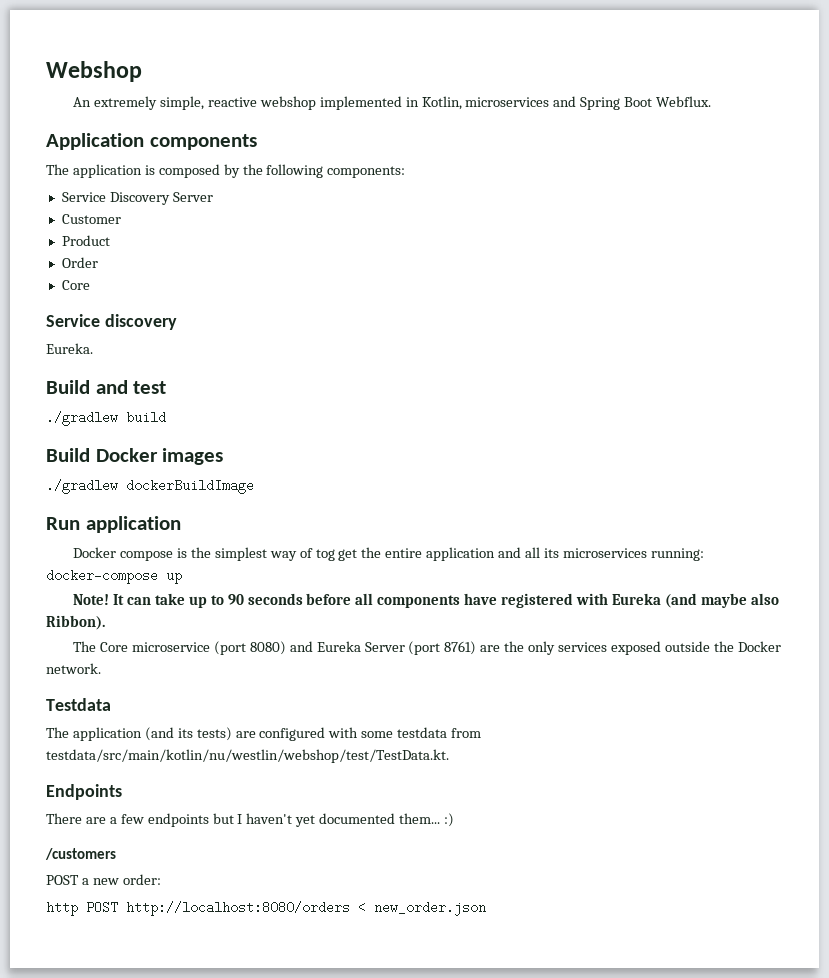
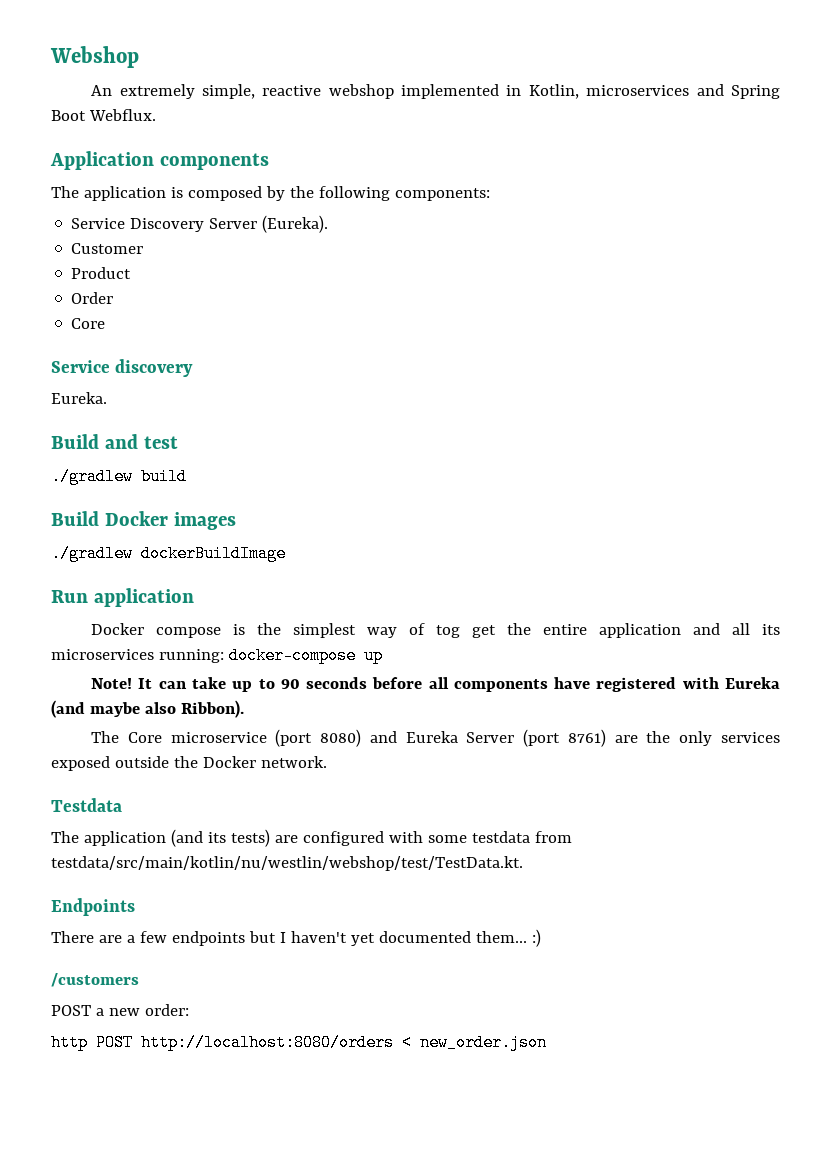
- Service Discovery Server
+ Service Discovery Server (Eureka).

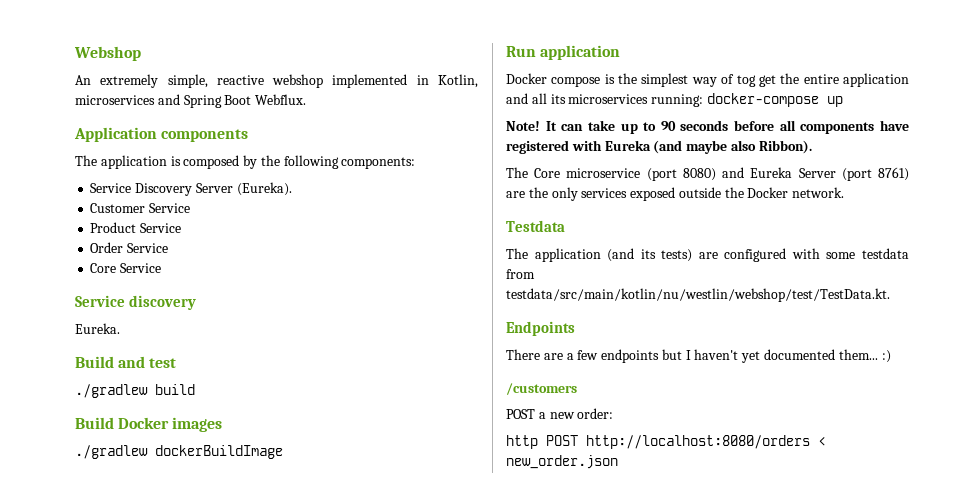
- Customer
+ Customer Service
- Product
+ Product Service
- Order
- Core
+ Order Service
+ Core Service

